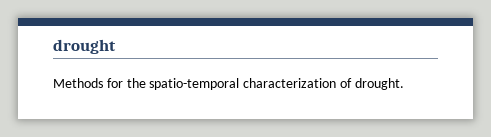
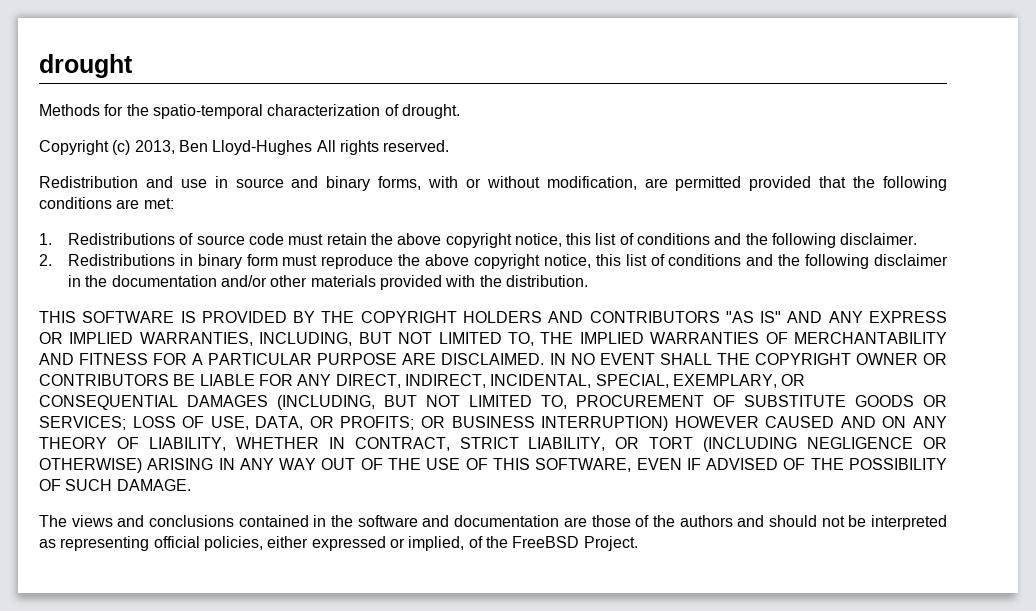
+ Copyright (c) 2013, Ben Lloyd-Hughes All rights reserved.
+ Redistribution and use in source and binary forms, with or without modification, are permitted provided that the following conditions are met:
+ 1. Redistributions of source code must retain the above copyright notice, this list of conditions and the following disclaimer.
+ 2. Redistributions in binary form must reproduce the above copyright notice, this list of conditions and the following disclaimer in the documentation and/or other materials provided with the distribution.
+ THIS SOFTWARE IS PROVIDED BY THE COPYRIGHT HOLDERS AND CONTRIBUTORS "AS IS" AND ANY EXPRESS OR IMPLIED WARRANTIES, INCLUDING, BUT NOT LIMITED TO, THE IMPLIED WARRANTIES OF MERCHANTABILITY AND FITNESS FOR A PARTICULAR PURPOSE ARE DISCLAIMED. IN NO EVENT SHALL THE COPYRIGHT OWNER OR CONTRIBUTORS BE LIABLE FOR ANY DIRECT, INDIRECT, INCIDENTAL, SPECIAL, EXEMPLARY, OR CONSEQUENTIAL DAMAGES (INCLUDING, BUT NOT LIMITED TO, PROCUREMENT OF SUBSTITUTE GOODS OR SERVICES; LOSS OF USE, DATA, OR PROFITS; OR BUSINESS INTERRUPTION) HOWEVER CAUSED AND ON ANY THEORY OF LIABILITY, WHETHER IN CONTRACT, STRICT LIABILITY, OR TORT (INCLUDING NEGLIGENCE OR OTHERWISE) ARISING IN ANY WAY OUT OF THE USE OF THIS SOFTWARE, EVEN IF ADVISED OF THE POSSIBILITY OF SUCH DAMAGE.
+ The views and conclusions contained in the software and documentation are those of the authors and should not be interpreted as representing official policies, either expressed or implied, of the FreeBSD Project.

